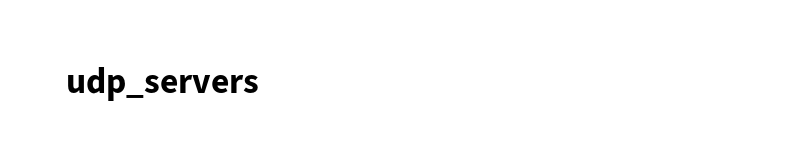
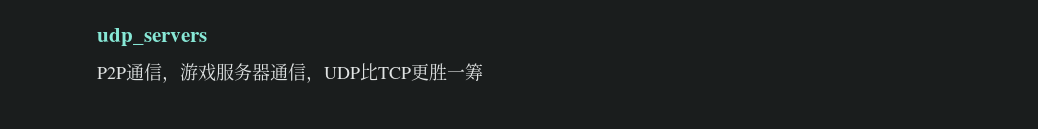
+ P2P通信，游戏服务器通信，UDP比TCP更胜一筹

